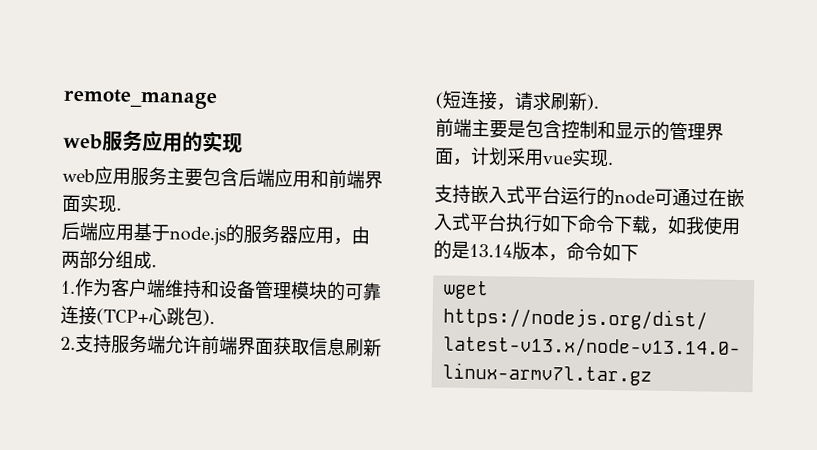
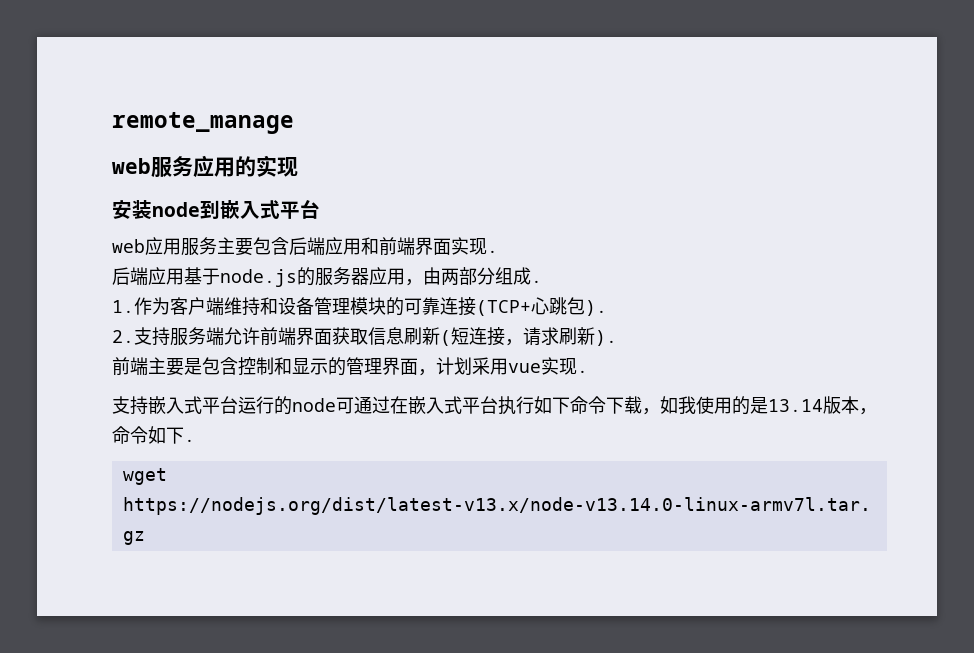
+ 安装node到嵌入式平台
- 支持嵌入式平台运行的node可通过在嵌入式平台执行如下命令下载，如我使用的是13.14版本，命令如下
+ 支持嵌入式平台运行的node可通过在嵌入式平台执行如下命令下载，如我使用的是13.14版本，命令如下.

